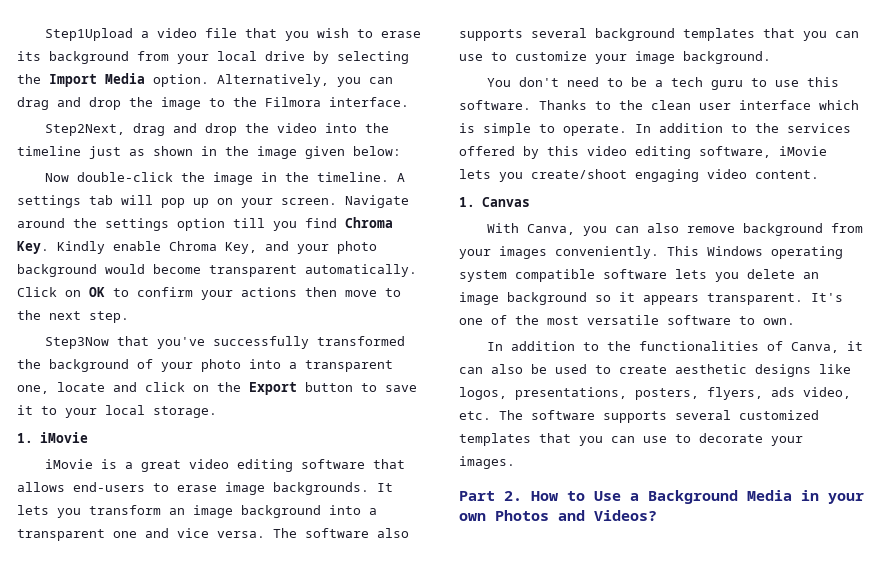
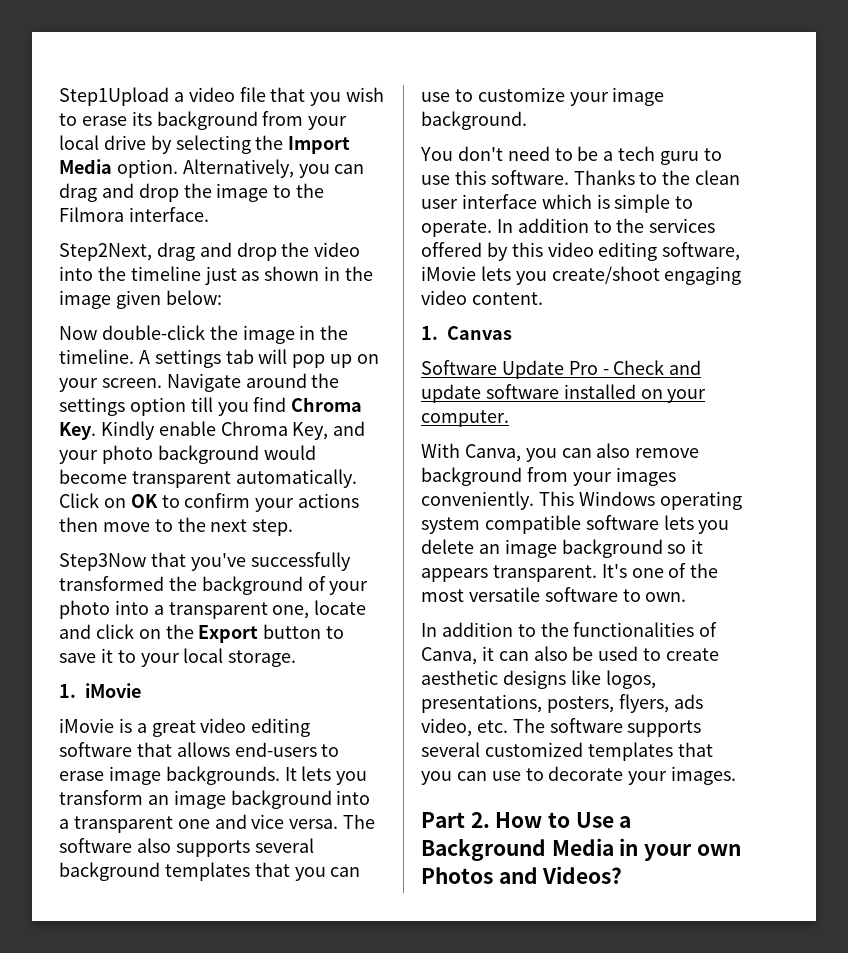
+ Software Update Pro - Check and update software installed on your computer.

